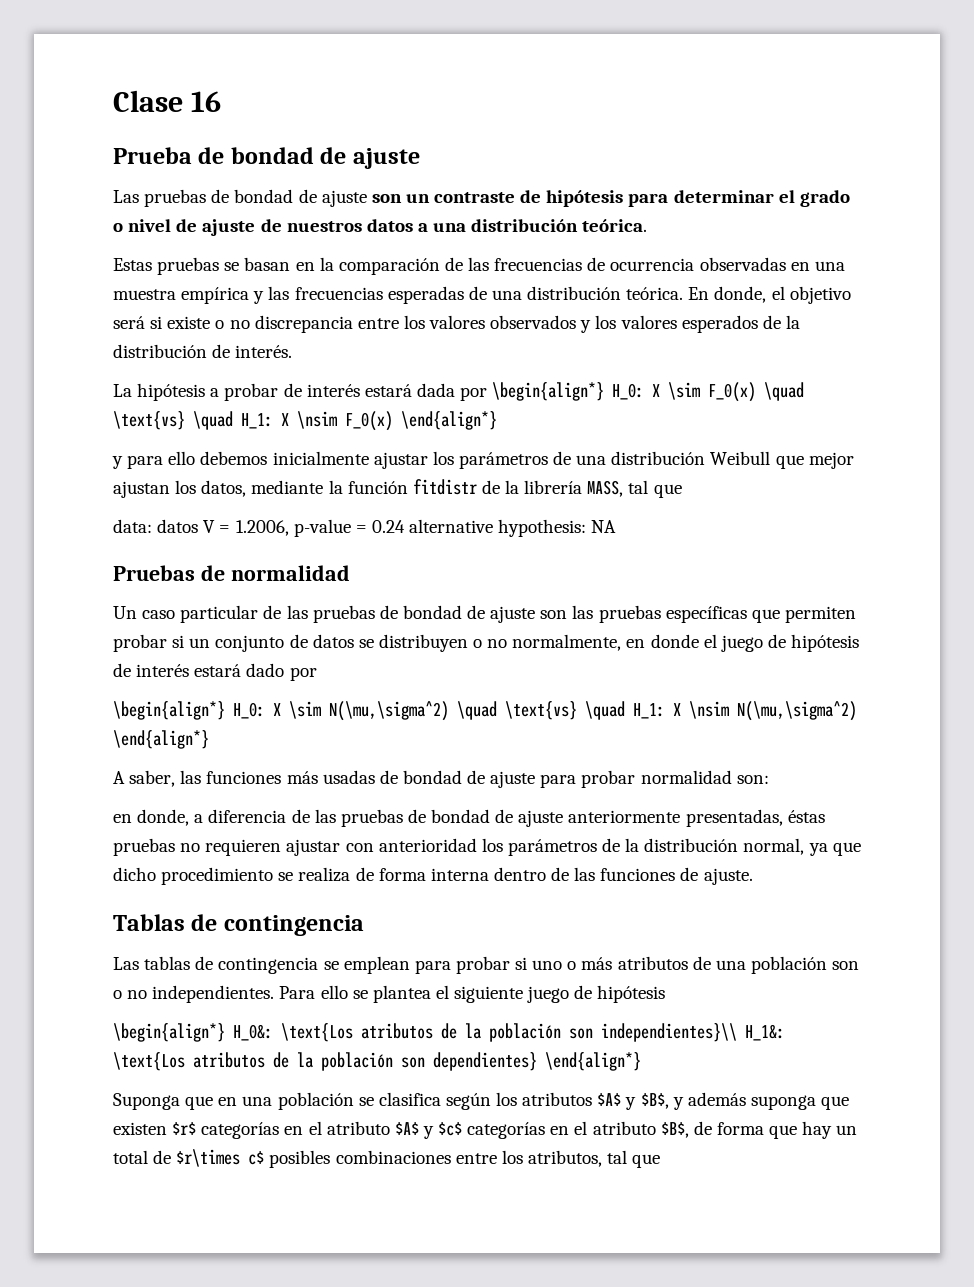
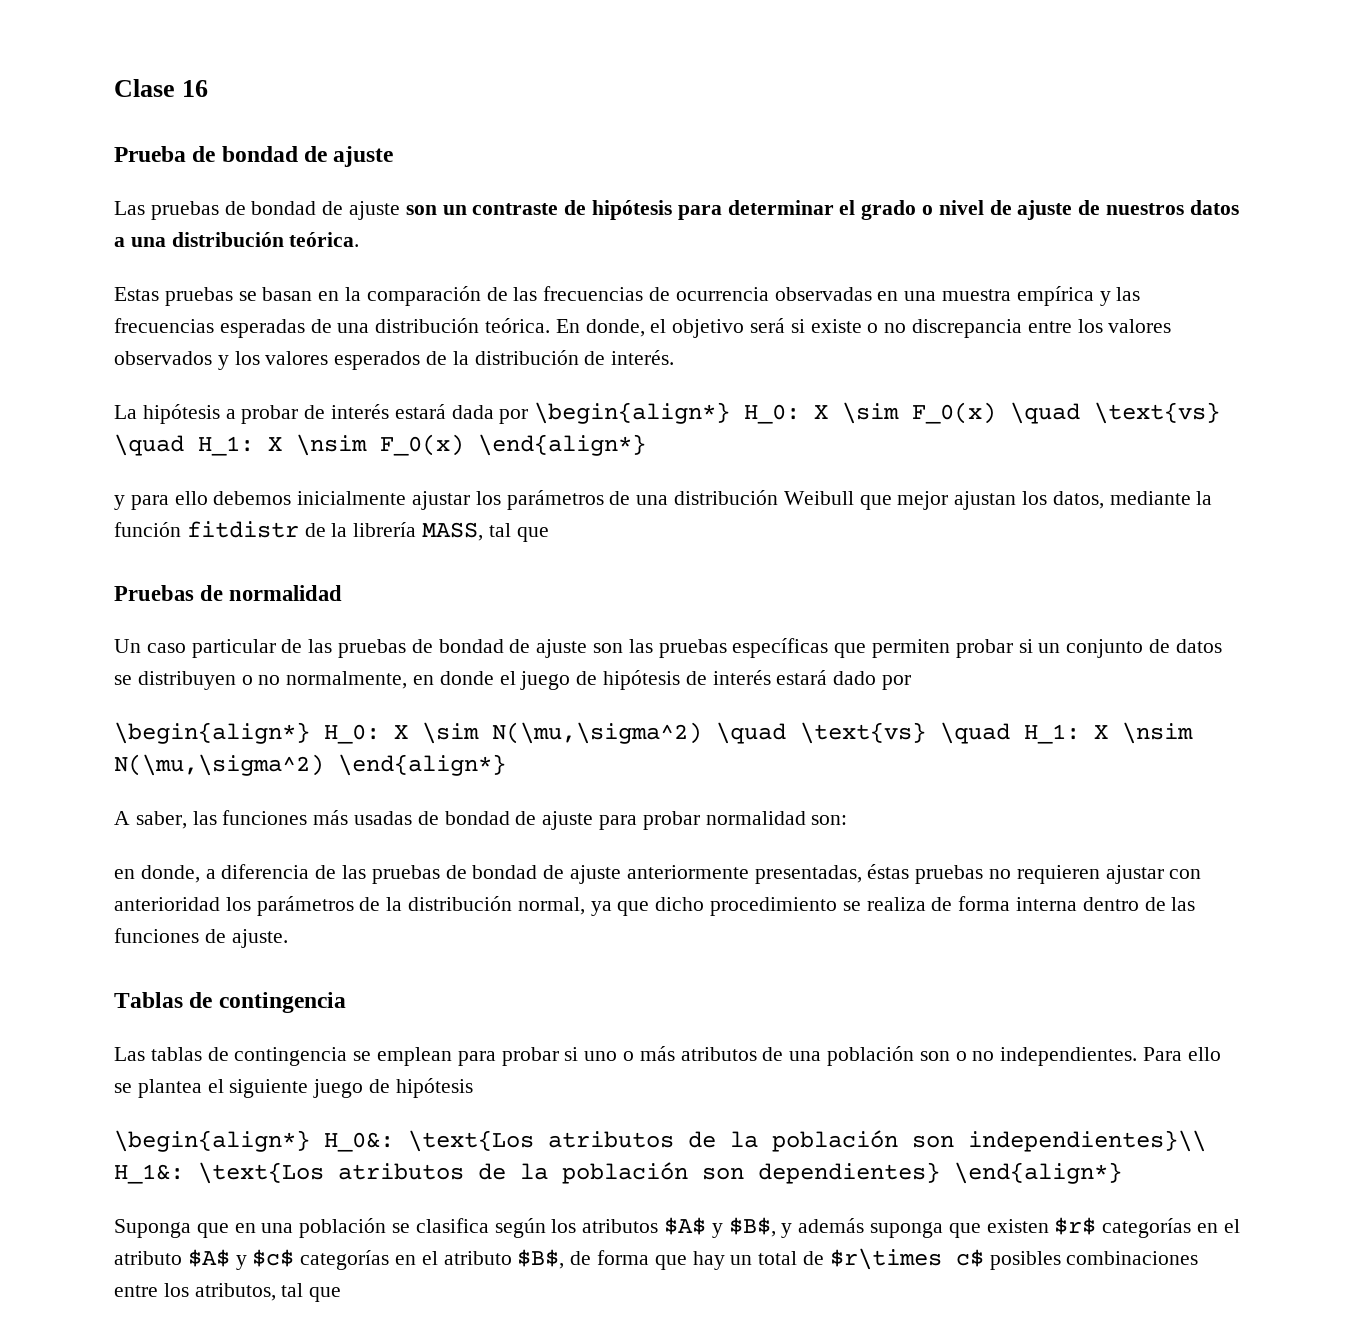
- data: datos V = 1.2006, p-value = 0.24 alternative hypothesis: NA

